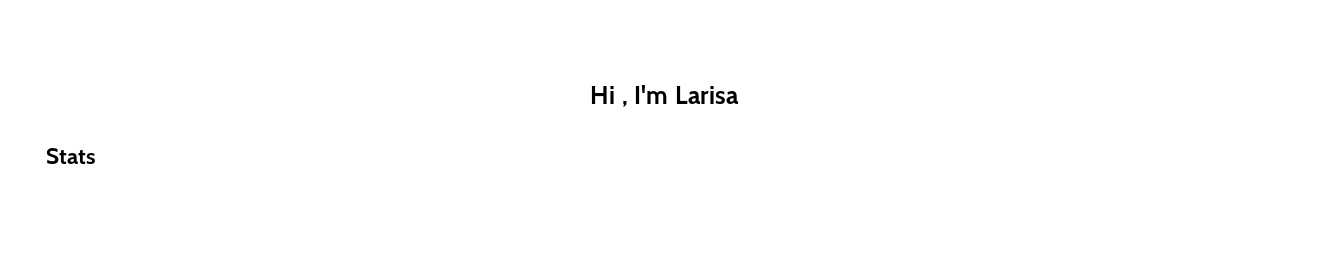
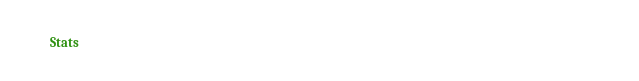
- Hi , I'm Larisa

